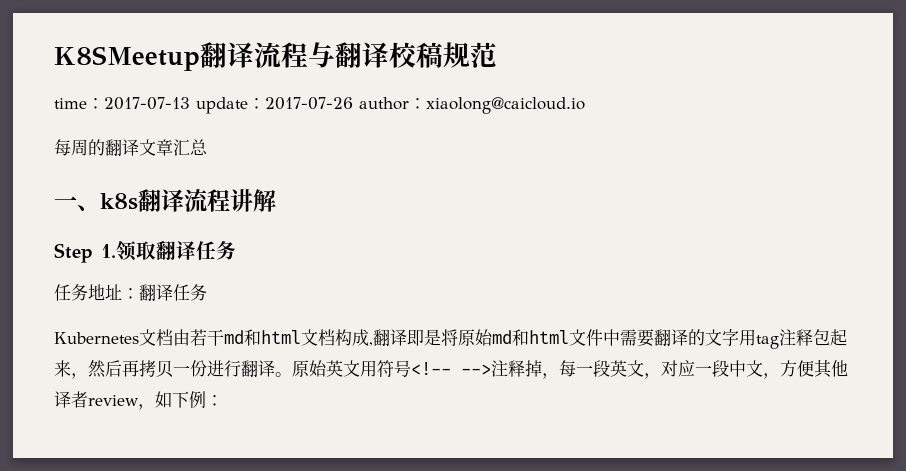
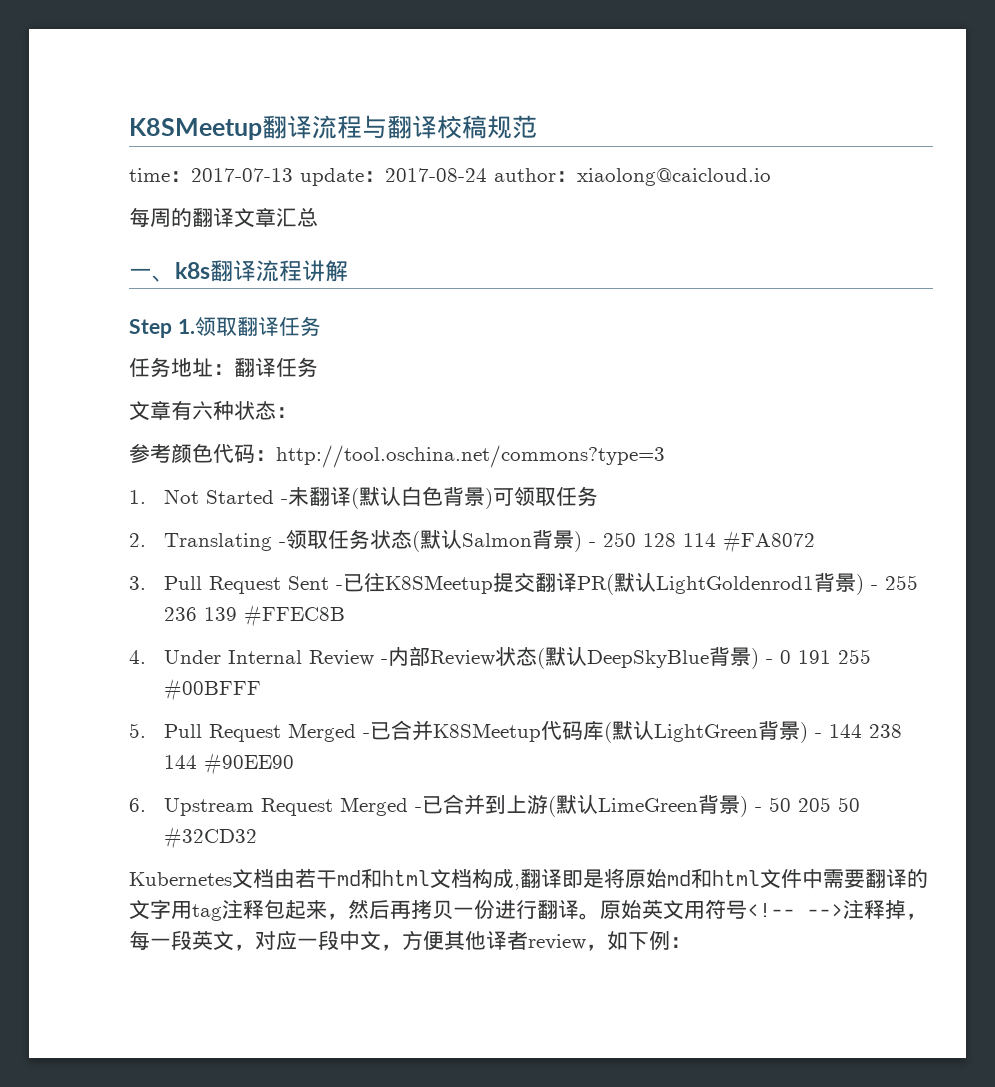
- time：2017-07-13 update：2017-07-26 author：xiaolong@caicloud.io
+ time：2017-07-13 update：2017-08-24 author：xiaolong@caicloud.io
+ 文章有六种状态：
+ 参考颜色代码：http://tool.oschina.net/commons?type=3
+ 1. Not Started -未翻译(默认白色背景)可领取任务
+ 2. Translating -领取任务状态(默认Salmon背景) - 250 128 114 #FA8072
+ 3. Pull Request Sent -已往K8SMeetup提交翻译PR(默认LightGoldenrod1背景) - 255 236 139 #FFEC8B
+ 4. Under Internal Review -内部Review状态(默认DeepSkyBlue背景) - 0 191 255 #00BFFF
+ 5. Pull Request Merged -已合并K8SMeetup代码库(默认LightGreen背景) - 144 238 144 #90EE90
+ 6. Upstream Request Merged -已合并到上游(默认LimeGreen背景) - 50 205 50 #32CD32

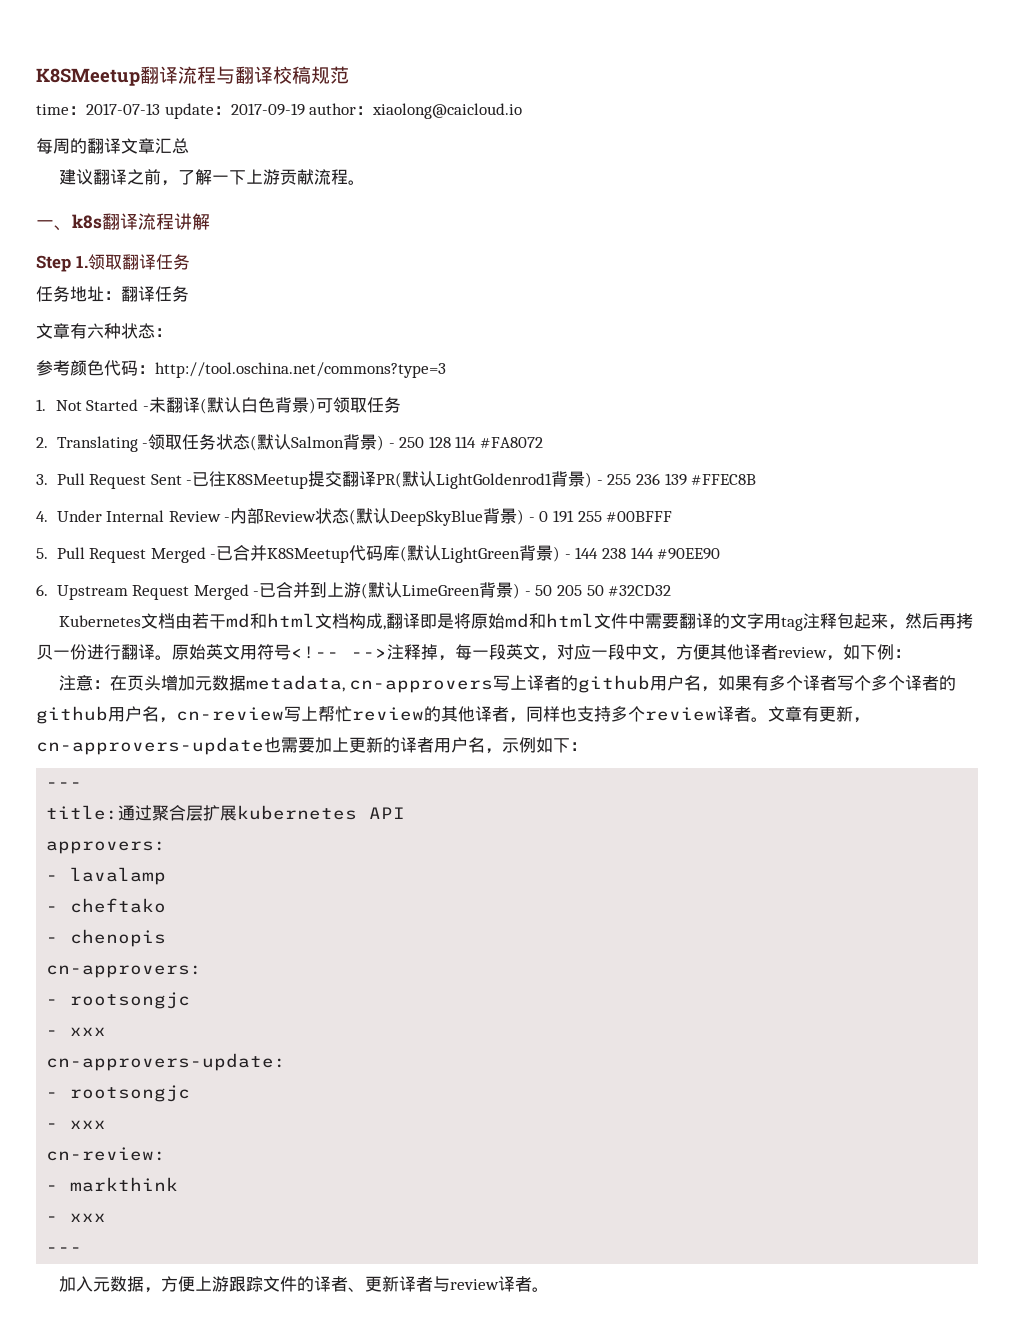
- time：2017-07-13 update：2017-08-24 author：xiaolong@caicloud.io
+ time：2017-07-13 update：2017-09-19 author：xiaolong@caicloud.io
+ 建议翻译之前，了解一下上游贡献流程。
+ 注意：在页头增加元数据metadata, cn-approvers写上译者的github用户名，如果有多个译者写个多个译者的github用户名，cn-review写上帮忙review的其他译者，同样也支持多个review译者。文章有更新，cn-approvers-update也需要加上更新的译者用户名，示例如下：
+ ---
+ title:通过聚合层扩展kubernetes API
+ approvers:
+ - lavalamp
+ - cheftako
+ - chenopis
+ cn-approvers:
+ - rootsongjc
+ - xxx
+ cn-approvers-update:
+ - rootsongjc
+ - xxx
+ cn-review:
+ - markthink
+ - xxx
+ ---
+ 加入元数据，方便上游跟踪文件的译者、更新译者与review译者。

